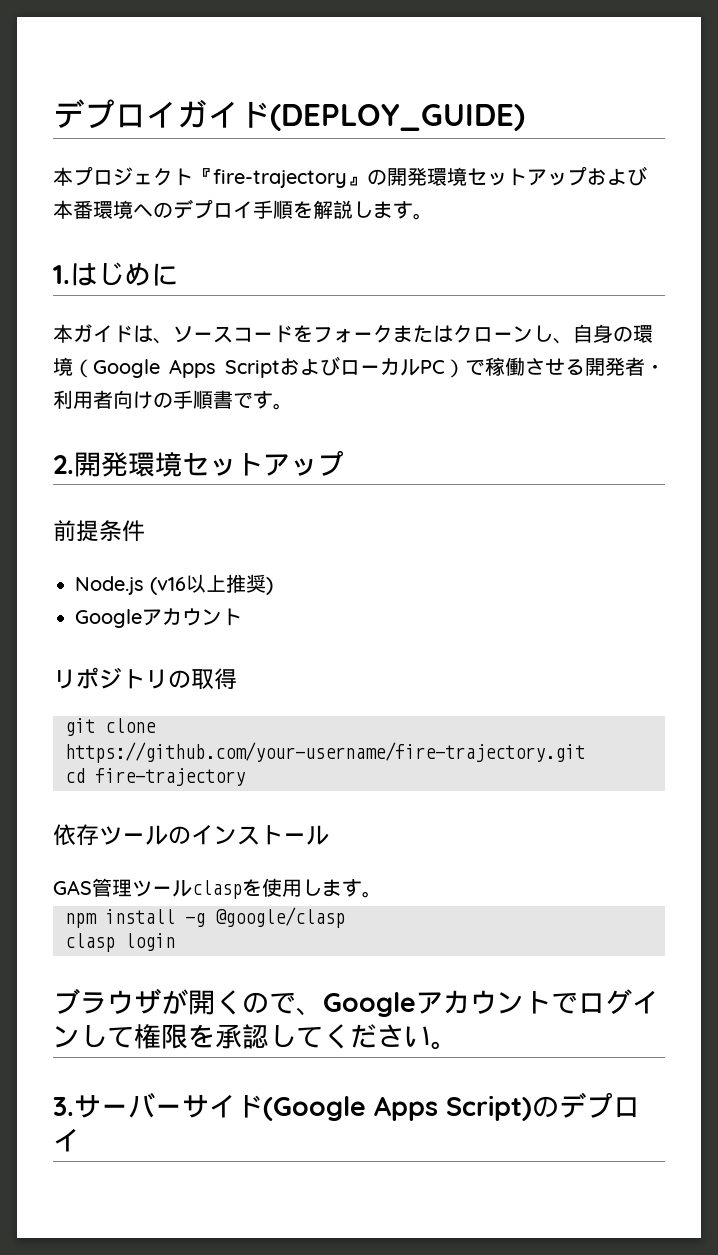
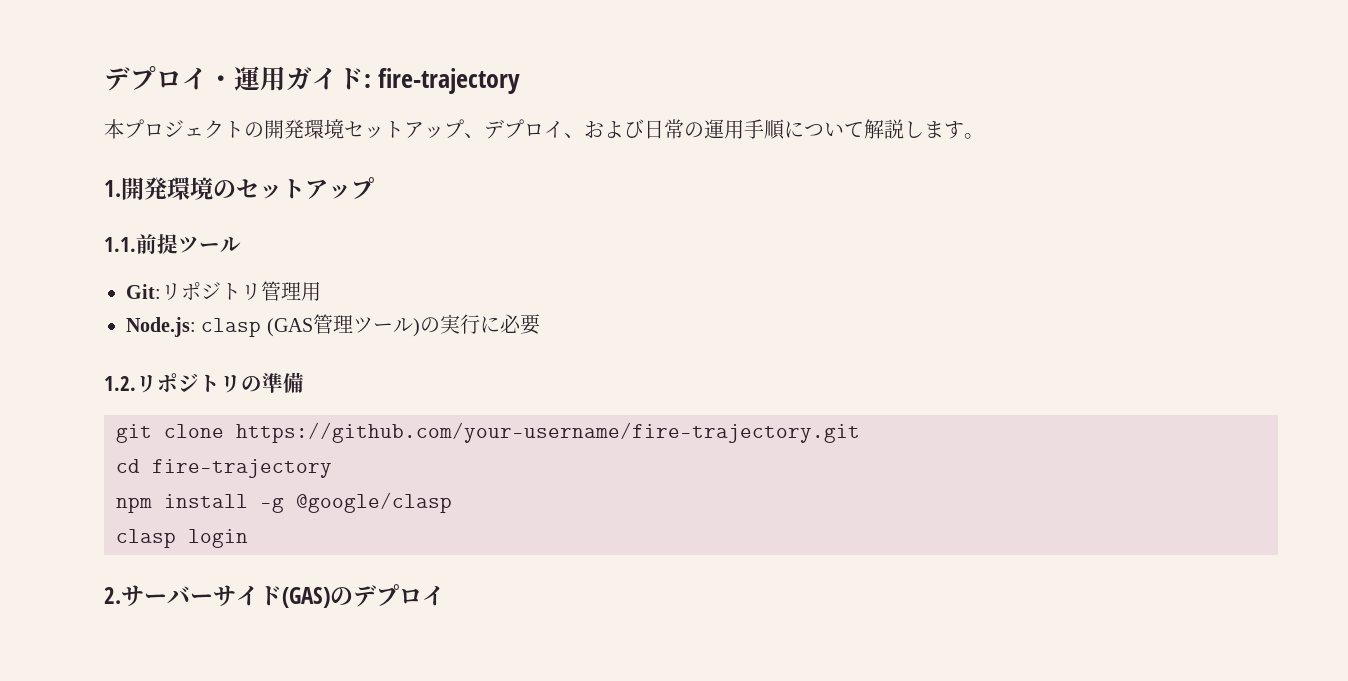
- デプロイガイド(DEPLOY_GUIDE)
+ デプロイ・運用ガイド: fire-trajectory
- 本プロジェクト『fire-trajectory』の開発環境セットアップおよび本番環境へのデプロイ手順を解説します。
- 1.はじめに
- 本ガイドは、ソースコードをフォークまたはクローンし、自身の環境（Google Apps ScriptおよびローカルPC）で稼働させる開発者・利用者向けの手順書です。
- 2.開発環境セットアップ
+ 本プロジェクトの開発環境セットアップ、デプロイ、および日常の運用手順について解説します。
+ 1.開発環境のセットアップ
- 前提条件
- Node.js (v16以上推奨)
- Googleアカウント
- リポジトリの取得
+ 1.1.前提ツール
+ Git:リポジトリ管理用
+ Node.js: clasp (GAS管理ツール)の実行に必要
+ 1.2.リポジトリの準備
- 依存ツールのインストール
- GAS管理ツールclaspを使用します。
- ブラウザが開くので、Googleアカウントでログインして権限を承認してください。
- 3.サーバーサイド(Google Apps Script)のデプロイ
+ 2.サーバーサイド(GAS)のデプロイ

